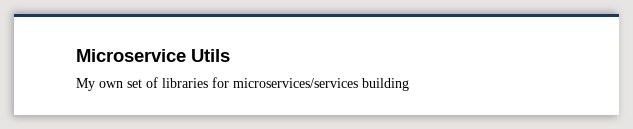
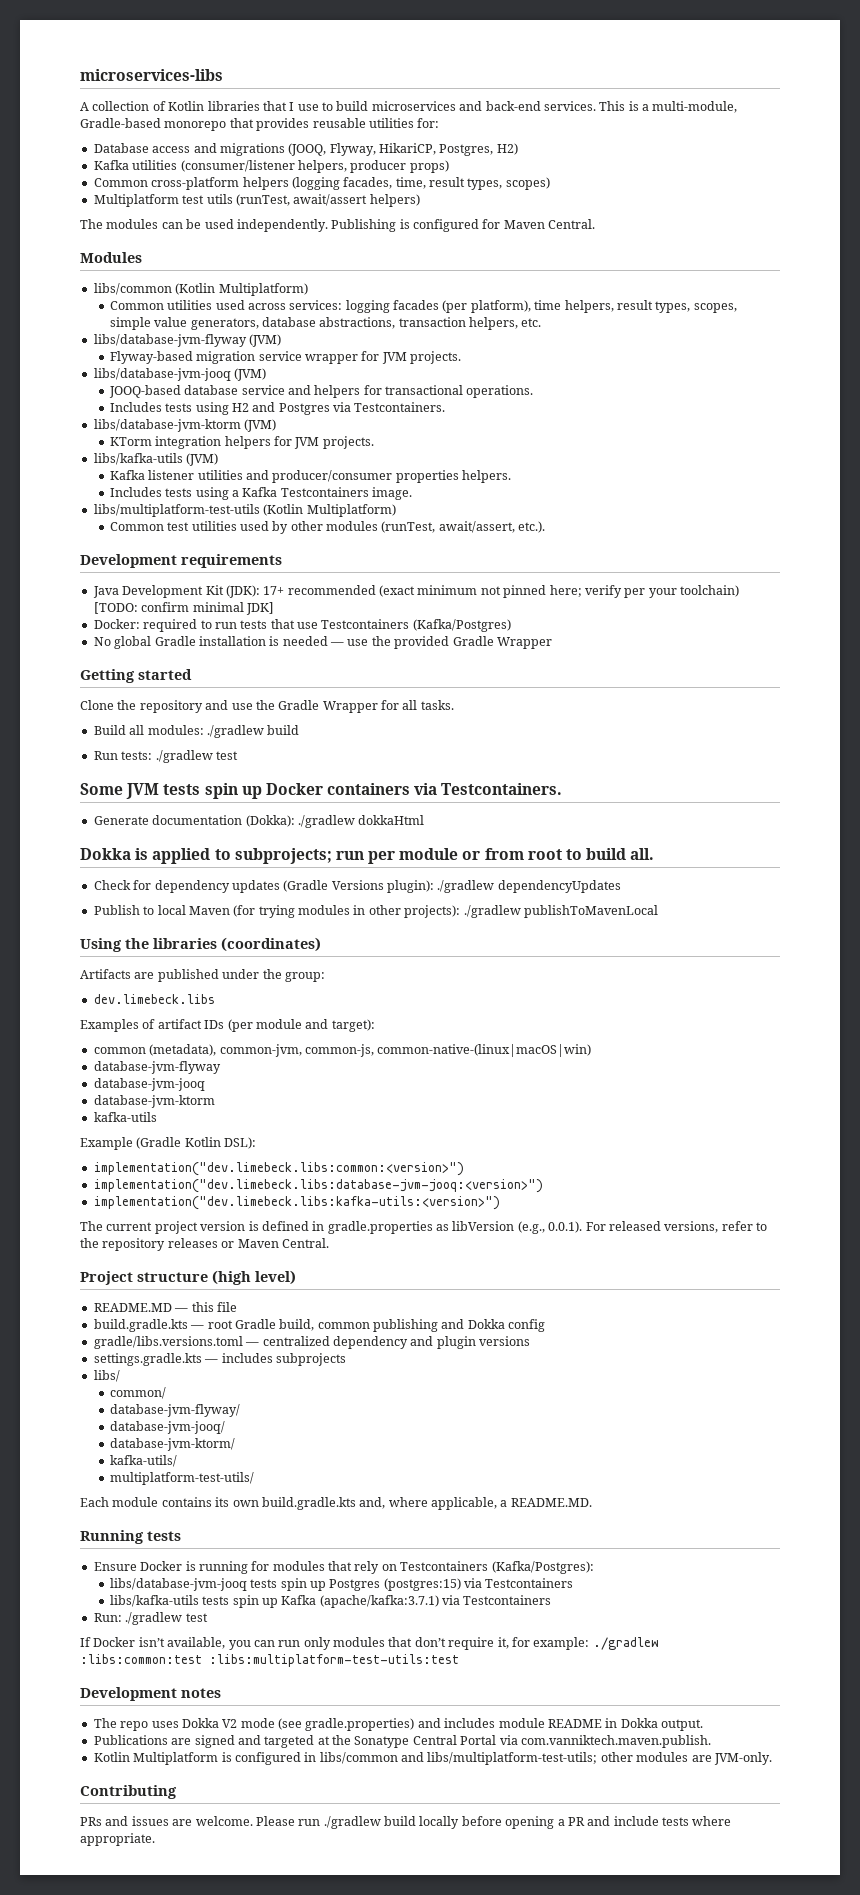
- Microservice Utils
- My own set of libraries for microservices/services building
+ microservices-libs
+ A collection of Kotlin libraries that I use to build microservices and back-end services. This is a multi-module, Gradle-based monorepo that provides reusable utilities for:
+ Database access and migrations (JOOQ, Flyway, HikariCP, Postgres, H2)
+ Kafka utilities (consumer/listener helpers, producer props)
+ Common cross-platform helpers (logging facades, time, result types, scopes)
+ Multiplatform test utils (runTest, await/assert helpers)
+ The modules can be used independently. Publishing is configured for Maven Central.
+ Modules
+ libs/common (Kotlin Multiplatform)
+ Common utilities used across services: logging facades (per platform), time helpers, result types, scopes, simple value generators, database abstractions, transaction helpers, etc.
+ libs/database-jvm-flyway (JVM)
+ Flyway-based migration service wrapper for JVM projects.
+ libs/database-jvm-jooq (JVM)
+ JOOQ-based database service and helpers for transactional operations.
+ Includes tests using H2 and Postgres via Testcontainers.
+ libs/database-jvm-ktorm (JVM)
+ KTorm integration helpers for JVM projects.
+ libs/kafka-utils (JVM)
+ Kafka listener utilities and producer/consumer properties helpers.
+ Includes tests using a Kafka Testcontainers image.
+ libs/multiplatform-test-utils (Kotlin Multiplatform)
+ Common test utilities used by other modules (runTest, await/assert, etc.).
+ Development requirements
+ Java Development Kit (JDK): 17+ recommended (exact minimum not pinned here; verify per your toolchain) [TODO: confirm minimal JDK]
+ Docker: required to run tests that use Testcontainers (Kafka/Postgres)
+ No global Gradle installation is needed — use the provided Gradle Wrapper
+ Getting started
+ Clone the repository and use the Gradle Wrapper for all tasks.
+ Build all modules: ./gradlew build
+ Run tests: ./gradlew test
+ Some JVM tests spin up Docker containers via Testcontainers.
+ Generate documentation (Dokka): ./gradlew dokkaHtml
+ Dokka is applied to subprojects; run per module or from root to build all.
+ Check for dependency updates (Gradle Versions plugin): ./gradlew dependencyUpdates
+ Publish to local Maven (for trying modules in other projects): ./gradlew publishToMavenLocal
+ Using the libraries (coordinates)
+ Artifacts are published under the group:
+ dev.limebeck.libs
+ Examples of artifact IDs (per module and target):
+ common (metadata), common-jvm, common-js, common-native-(linux|macOS|win)
+ database-jvm-flyway
+ database-jvm-jooq
+ database-jvm-ktorm
+ kafka-utils
+ Example (Gradle Kotlin DSL):
+ implementation("dev.limebeck.libs:common:<version>")
+ implementation("dev.limebeck.libs:database-jvm-jooq:<version>")
+ implementation("dev.limebeck.libs:kafka-utils:<version>")
+ The current project version is defined in gradle.properties as libVersion (e.g., 0.0.1). For released versions, refer to the repository releases or Maven Central.
+ Project structure (high level)
+ README.MD — this file
+ build.gradle.kts — root Gradle build, common publishing and Dokka config
+ gradle/libs.versions.toml — centralized dependency and plugin versions
+ settings.gradle.kts — includes subprojects
+ libs/
+ common/
+ database-jvm-flyway/
+ database-jvm-jooq/
+ database-jvm-ktorm/
+ kafka-utils/
+ multiplatform-test-utils/
+ Each module contains its own build.gradle.kts and, where applicable, a README.MD.
+ Running tests
+ Ensure Docker is running for modules that rely on Testcontainers (Kafka/Postgres):
+ libs/database-jvm-jooq tests spin up Postgres (postgres:15) via Testcontainers
+ libs/kafka-utils tests spin up Kafka (apache/kafka:3.7.1) via Testcontainers
+ Run: ./gradlew test
+ If Docker isn’t available, you can run only modules that don’t require it, for example: ./gradlew :libs:common:test :libs:multiplatform-test-utils:test
+ Development notes
+ The repo uses Dokka V2 mode (see gradle.properties) and includes module README in Dokka output.
+ Publications are signed and targeted at the Sonatype Central Portal via com.vanniktech.maven.publish.
+ Kotlin Multiplatform is configured in libs/common and libs/multiplatform-test-utils; other modules are JVM-only.
+ Contributing
+ PRs and issues are welcome. Please run ./gradlew build locally before opening a PR and include tests where appropriate.

